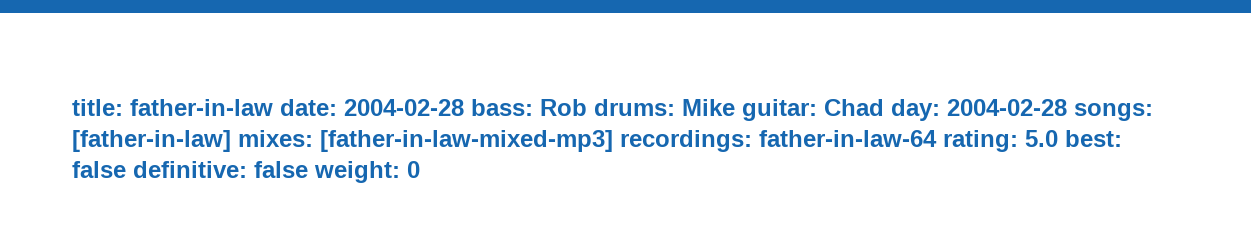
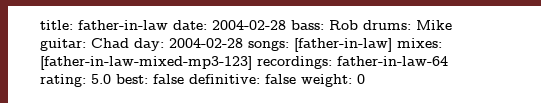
- title: father-in-law date: 2004-02-28 bass: Rob drums: Mike guitar: Chad day: 2004-02-28 songs: [father-in-law] mixes: [father-in-law-mixed-mp3] recordings: father-in-law-64 rating: 5.0 best: false definitive: false weight: 0
+ title: father-in-law date: 2004-02-28 bass: Rob drums: Mike guitar: Chad day: 2004-02-28 songs: [father-in-law] mixes: [father-in-law-mixed-mp3-123] recordings: father-in-law-64 rating: 5.0 best: false definitive: false weight: 0

